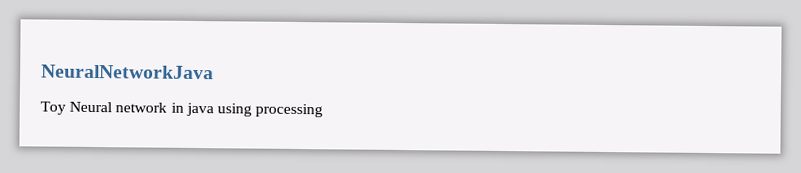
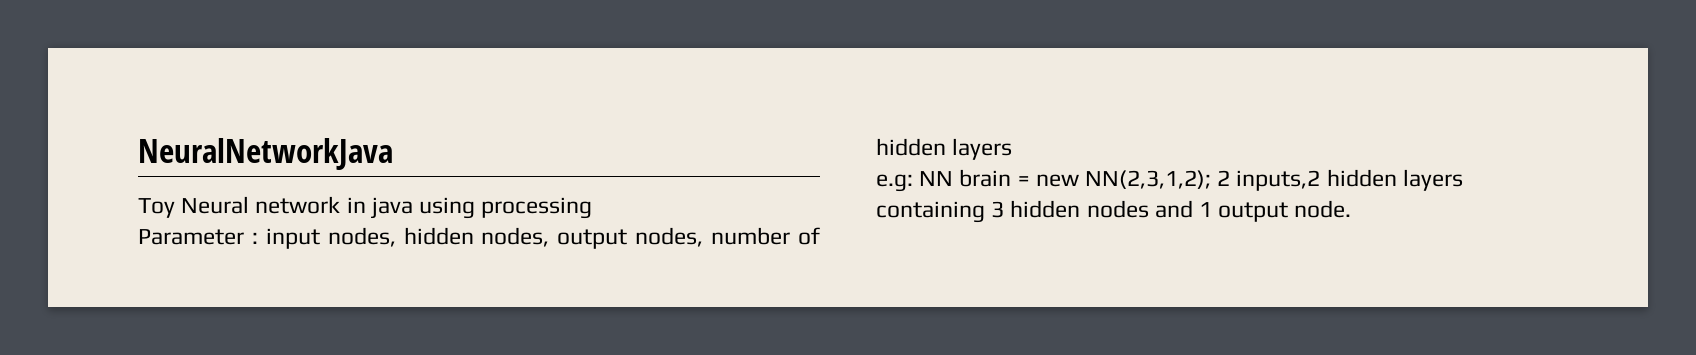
+ Parameter : input nodes, hidden nodes, output nodes, number of hidden layers
+ e.g: NN brain = new NN(2,3,1,2); 2 inputs,2 hidden layers containing 3 hidden nodes and 1 output node.

